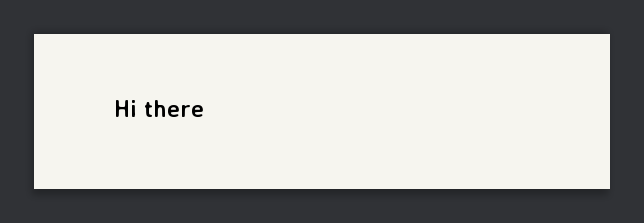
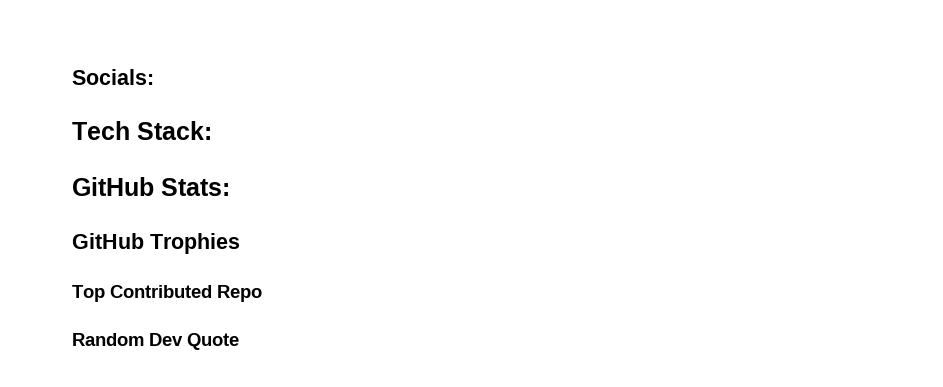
- Hi there
+ Socials:
+ Tech Stack:
+ GitHub Stats:
+ GitHub Trophies
+ Top Contributed Repo
+ Random Dev Quote

